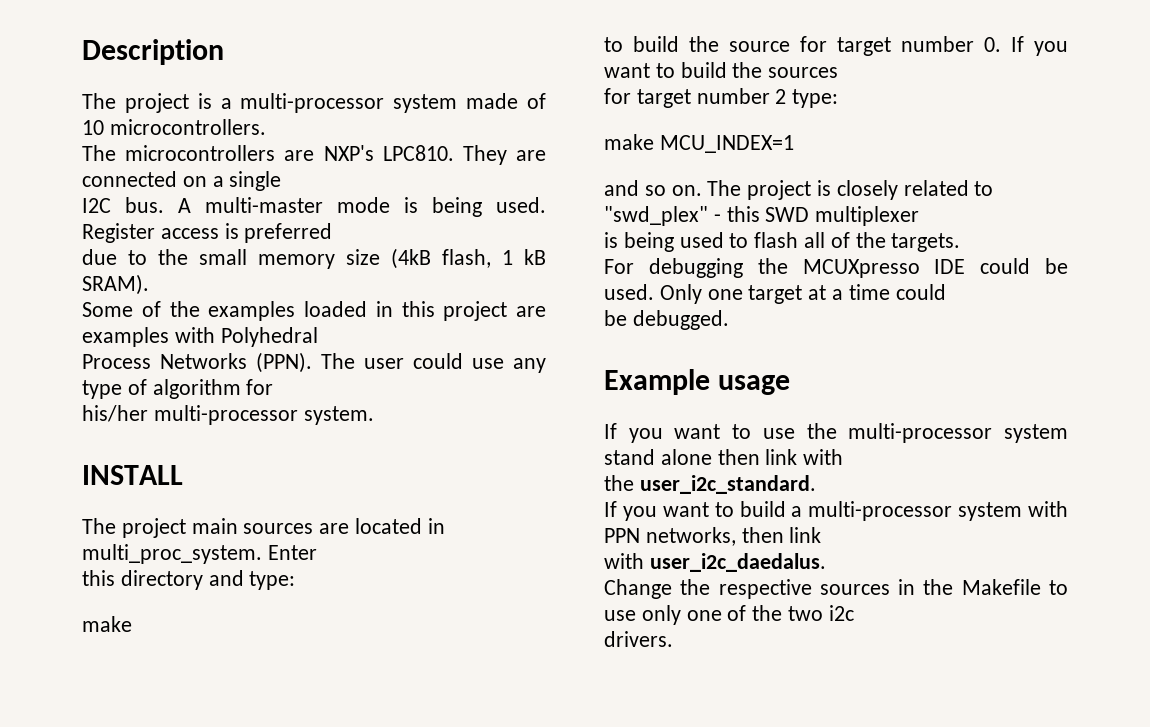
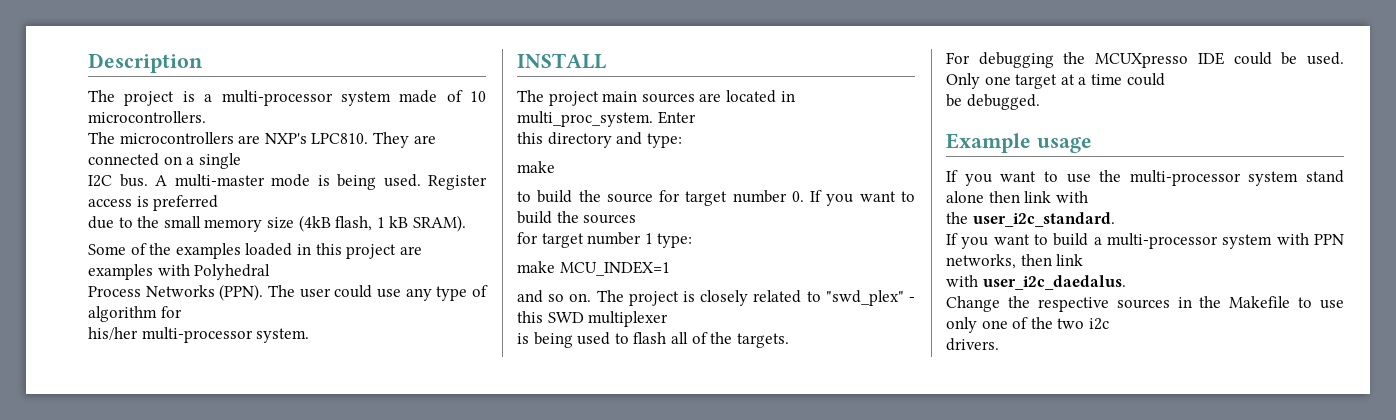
- for target number 2 type:
+ for target number 1 type:

